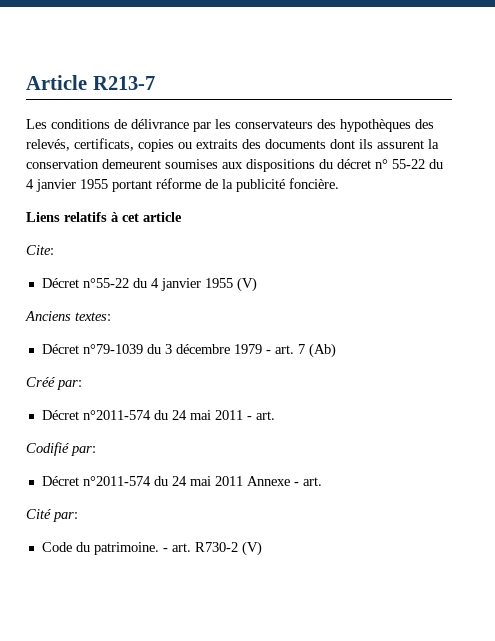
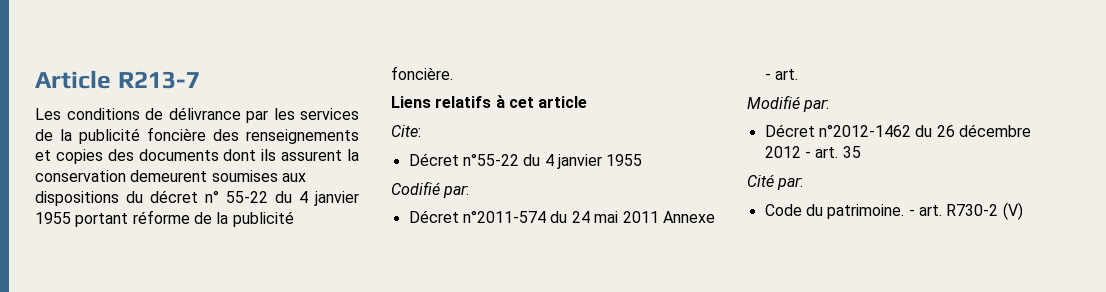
- Les conditions de délivrance par les conservateurs des hypothèques des relevés, certificats, copies ou extraits des documents dont ils assurent la conservation demeurent soumises aux dispositions du décret n° 55-22 du 4 janvier 1955 portant réforme de la publicité foncière.
+ Les conditions de délivrance par les services de la publicité foncière des renseignements et copies des documents dont ils assurent la conservation demeurent soumises aux dispositions du décret n° 55-22 du 4 janvier 1955 portant réforme de la publicité foncière.
- Décret n°55-22 du 4 janvier 1955 (V)
- Anciens textes:
- Décret n°79-1039 du 3 décembre 1979 - art. 7 (Ab)
- Créé par:
- Décret n°2011-574 du 24 mai 2011 - art.
+ Décret n°55-22 du 4 janvier 1955
+ Modifié par:
+ Décret n°2012-1462 du 26 décembre 2012 - art. 35

